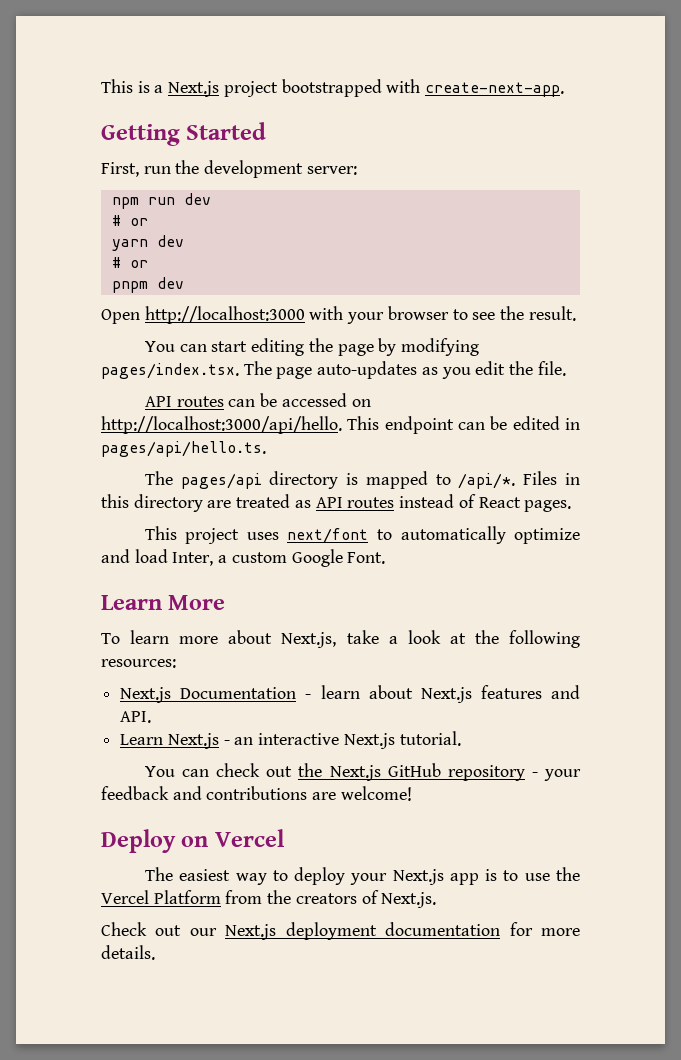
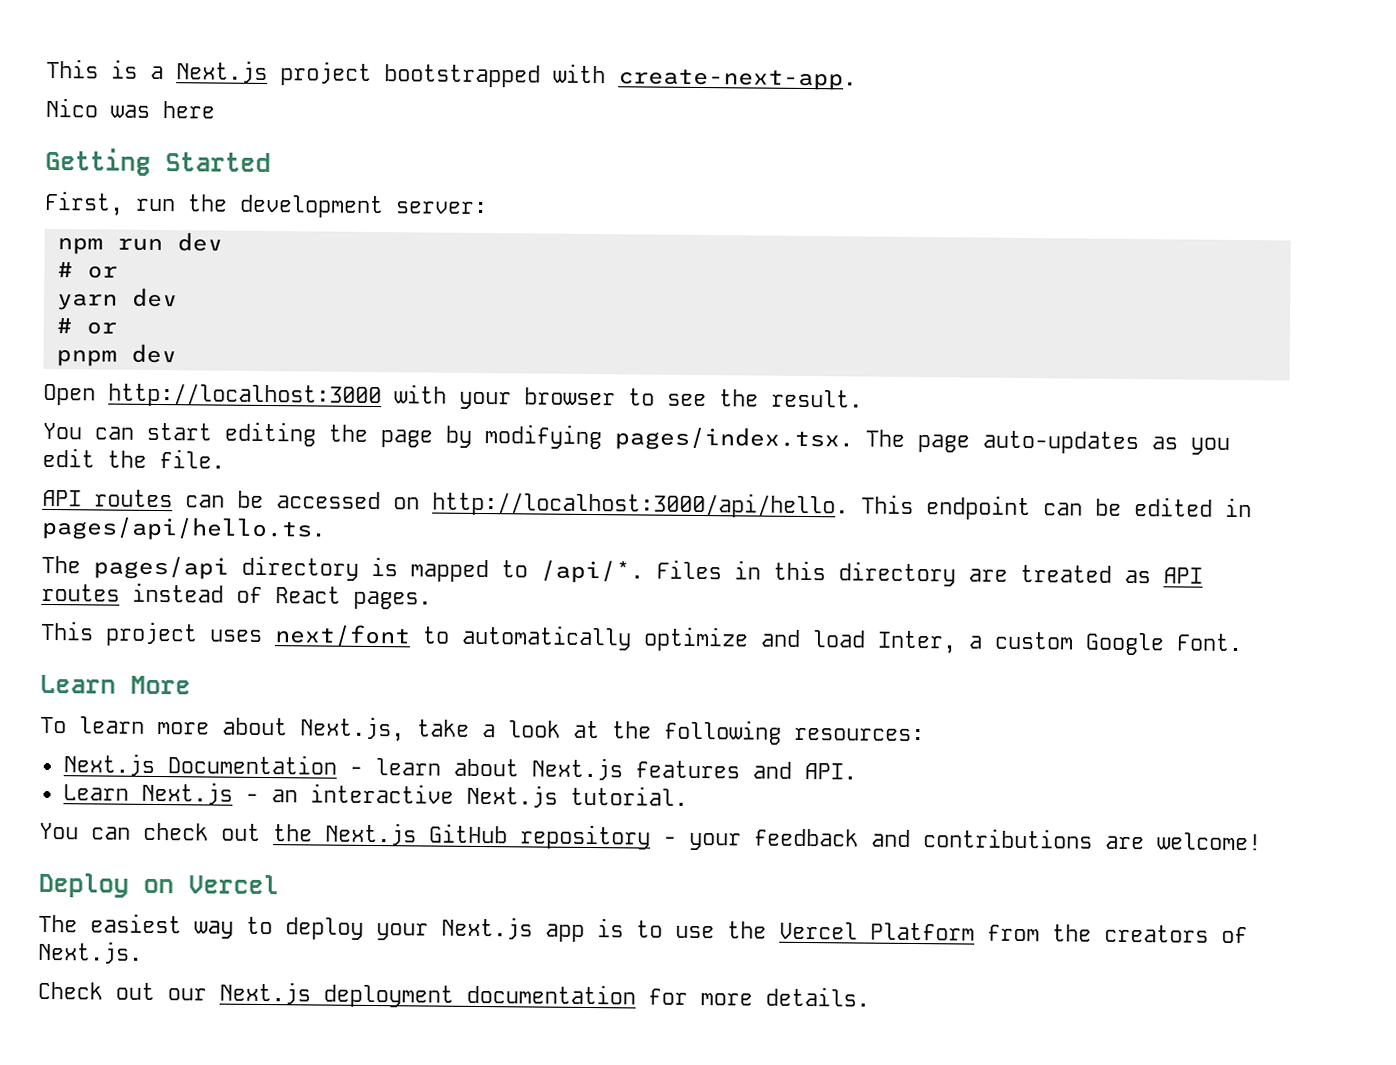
+ Nico was here

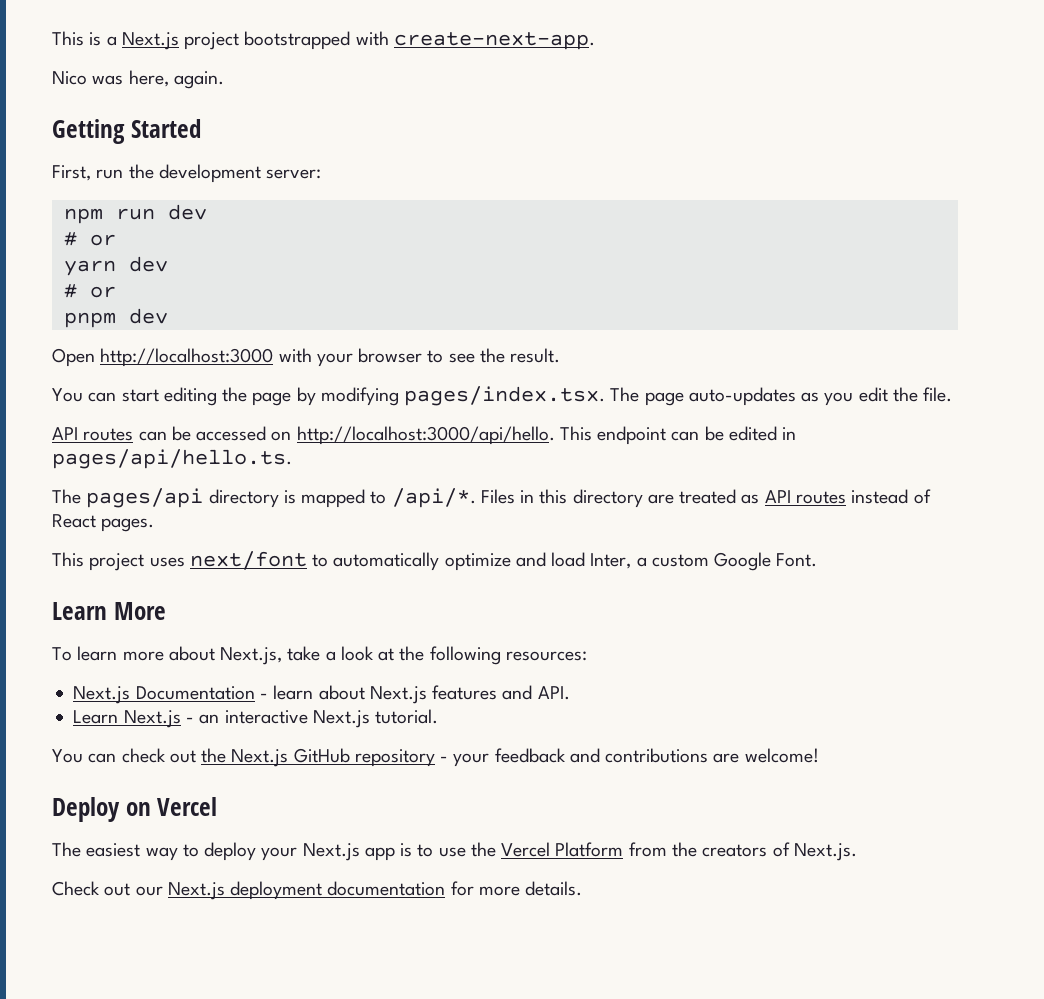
- Nico was here
+ Nico was here, again.

